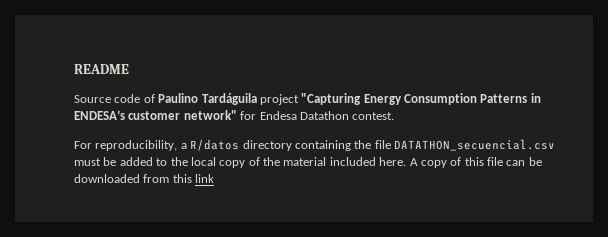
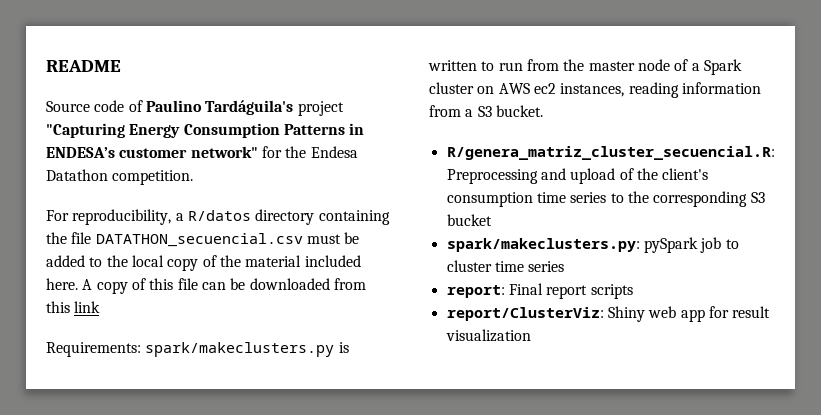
- Source code of Paulino Tardáguila project "Capturing Energy Consumption Patterns in ENDESA’s customer network" for Endesa Datathon contest.
+ Source code of Paulino Tardáguila's project "Capturing Energy Consumption Patterns in ENDESA’s customer network" for the Endesa Datathon competition.
+ Requirements: spark/makeclusters.py is written to run from the master node of a Spark cluster on AWS ec2 instances, reading information from a S3 bucket.
+ R/genera_matriz_cluster_secuencial.R: Preprocessing and upload of the client's consumption time series to the corresponding S3 bucket
+ spark/makeclusters.py: pySpark job to cluster time series
+ report: Final report scripts
+ report/ClusterViz: Shiny web app for result visualization

